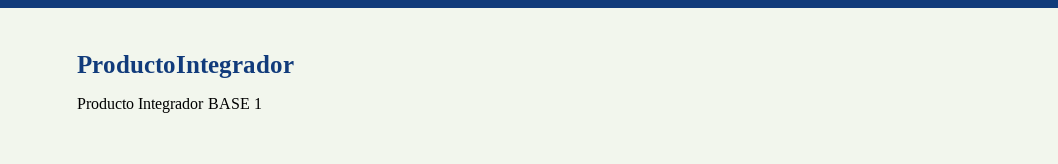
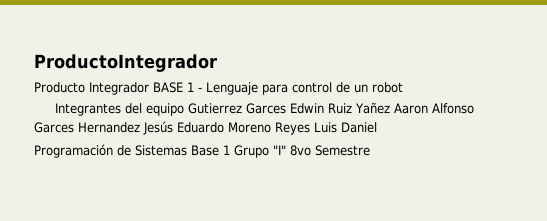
- Producto Integrador BASE 1
+ Producto Integrador BASE 1 - Lenguaje para control de un robot
+ Integrantes del equipo Gutierrez Garces Edwin Ruiz Yañez Aaron Alfonso Garces Hernandez Jesús Eduardo Moreno Reyes Luis Daniel
+ Programación de Sistemas Base 1 Grupo "I" 8vo Semestre

